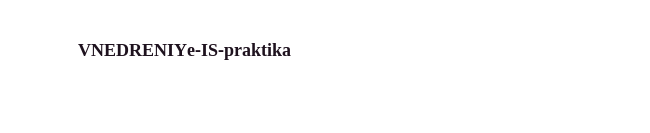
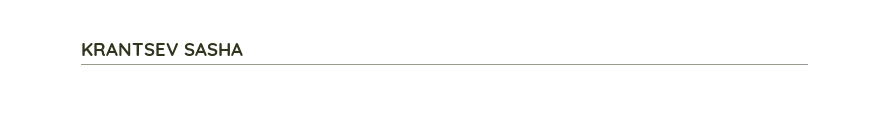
- VNEDRENIYe-IS-praktika
+ KRANTSEV SASHA

